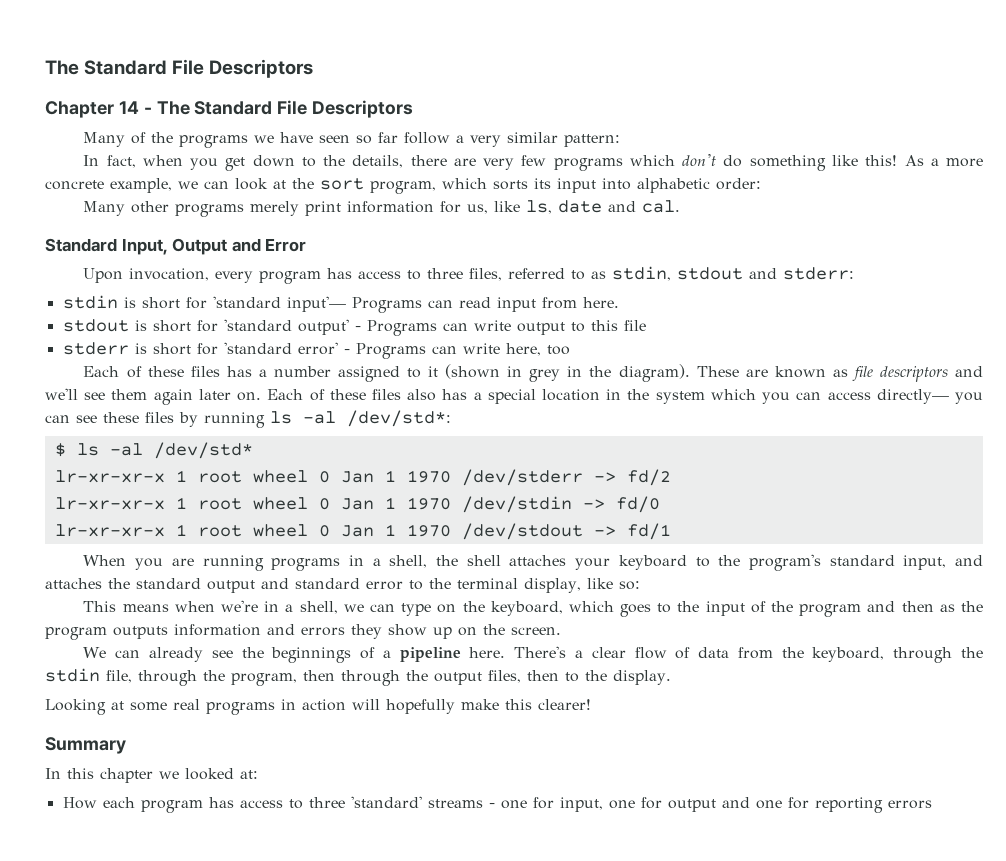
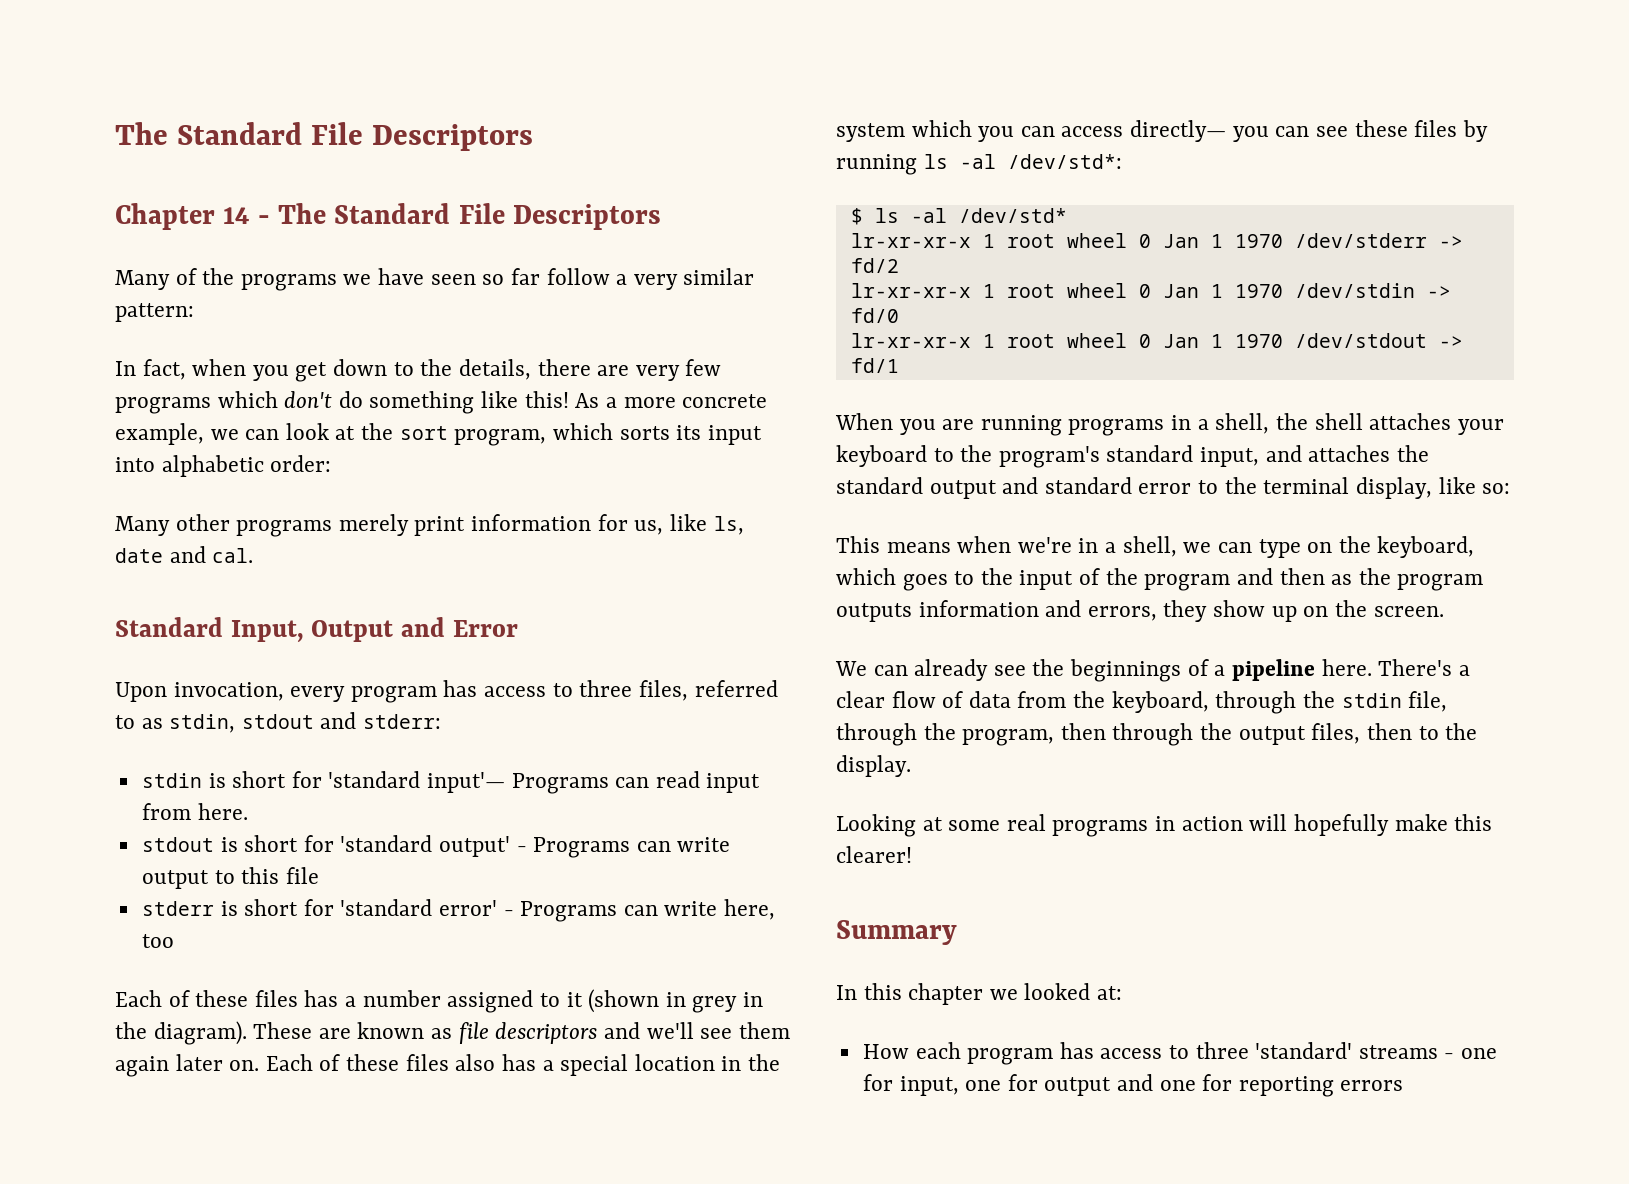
- This means when we're in a shell, we can type on the keyboard, which goes to the input of the program and then as the program outputs information and errors they show up on the screen.
+ This means when we're in a shell, we can type on the keyboard, which goes to the input of the program and then as the program outputs information and errors, they show up on the screen.

